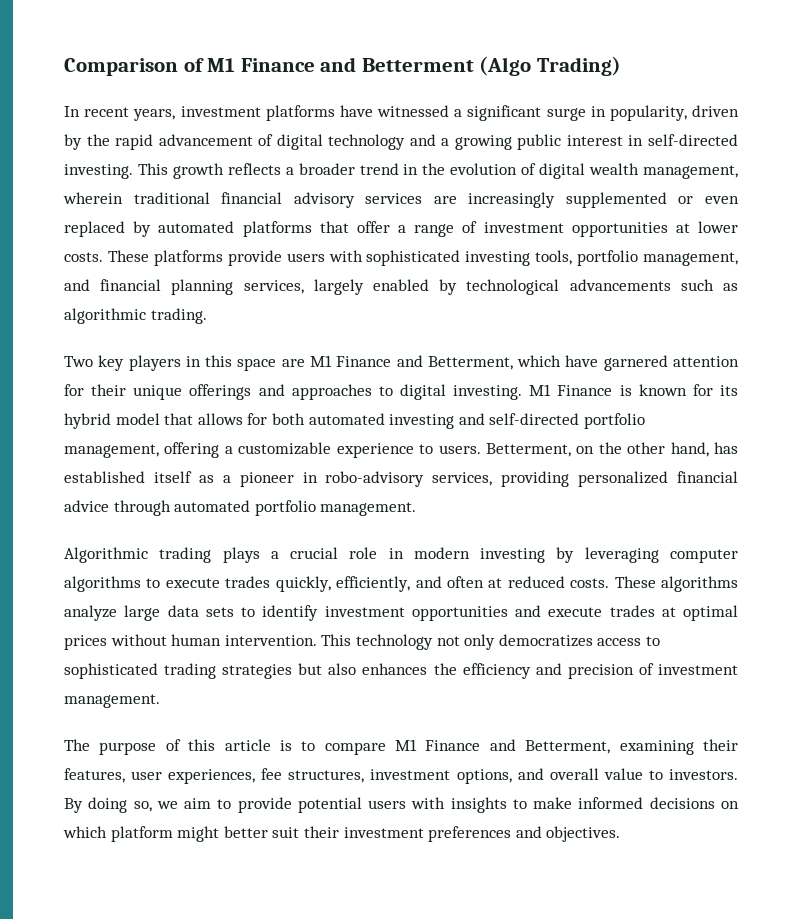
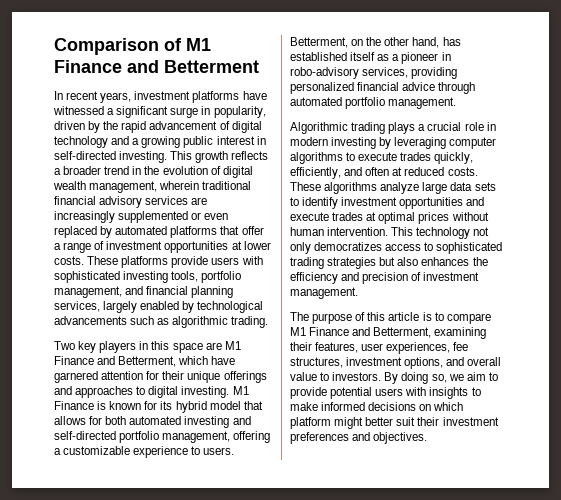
- Comparison of M1 Finance and Betterment (Algo Trading)
+ Comparison of M1 Finance and Betterment

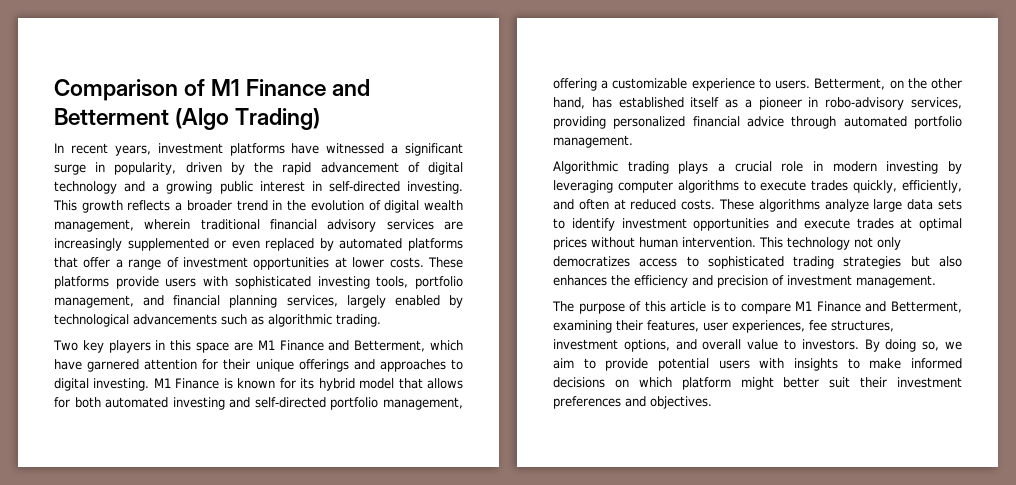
- Comparison of M1 Finance and Betterment
+ Comparison of M1 Finance and Betterment (Algo Trading)

